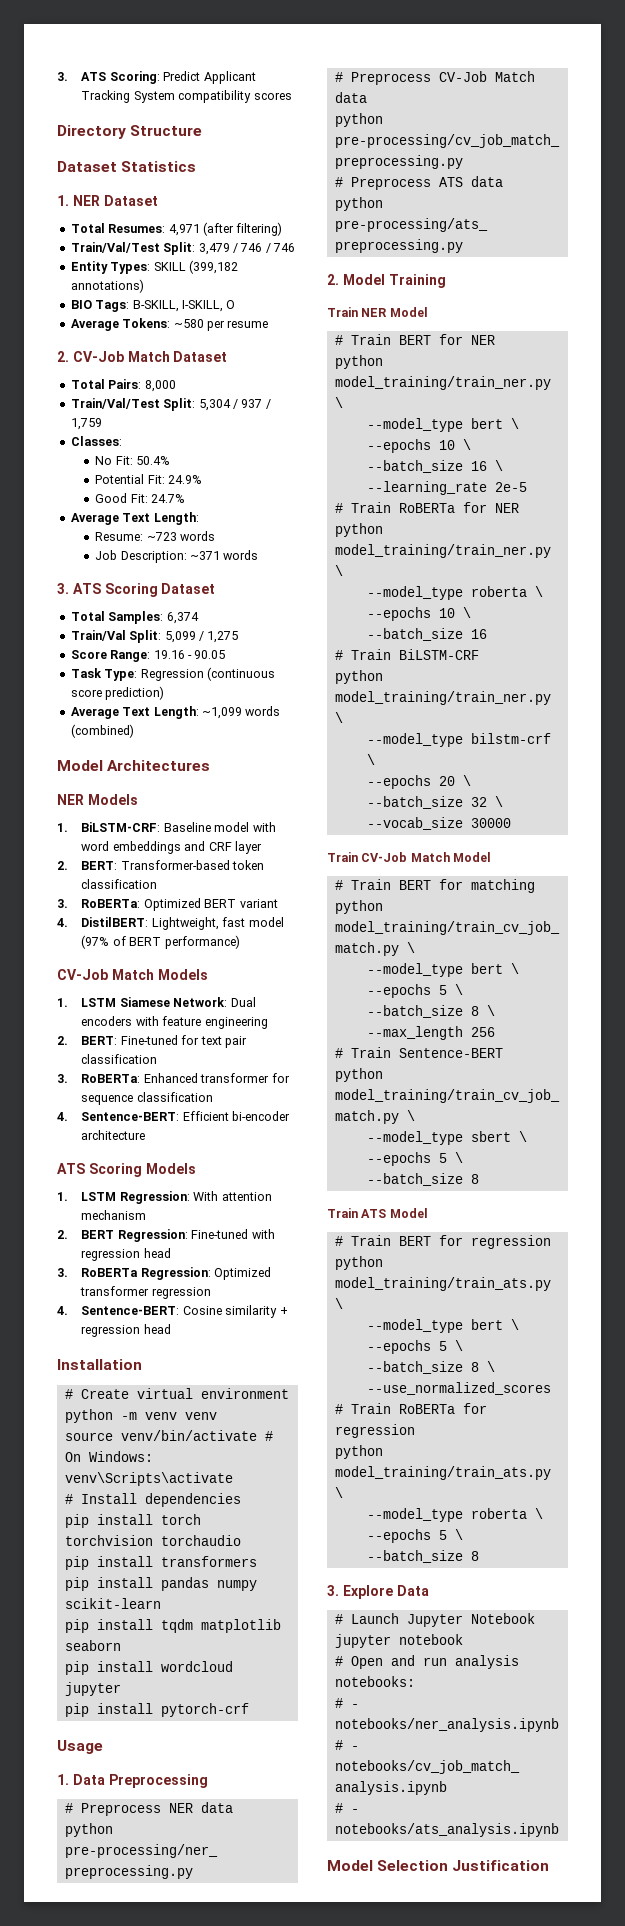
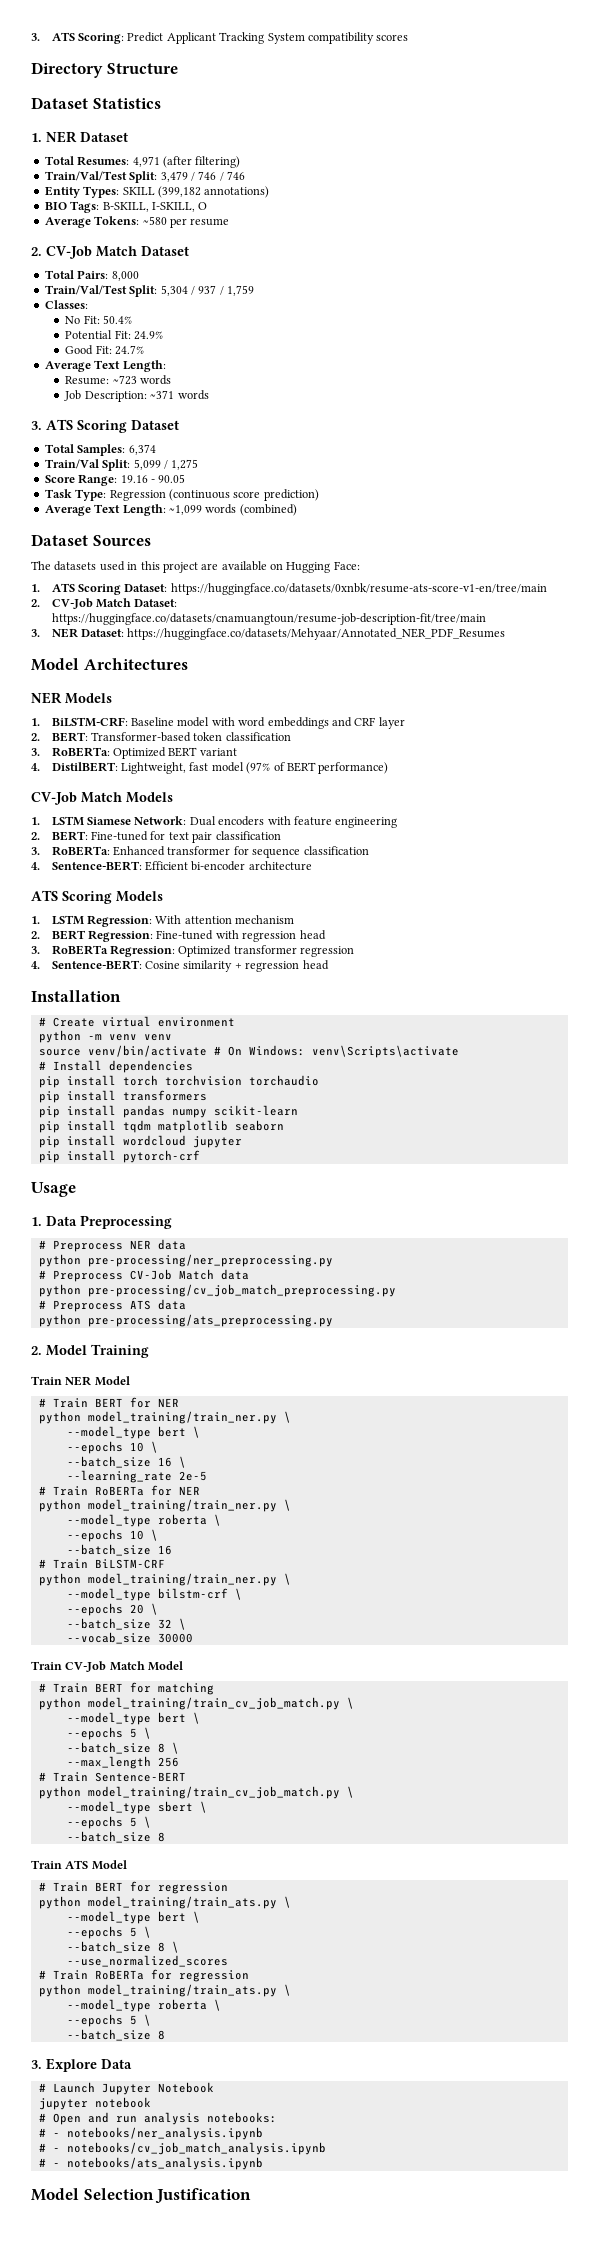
+ Dataset Sources
+ The datasets used in this project are available on Hugging Face:
+ 1. ATS Scoring Dataset: https://huggingface.co/datasets/0xnbk/resume-ats-score-v1-en/tree/main
+ 2. CV-Job Match Dataset: https://huggingface.co/datasets/cnamuangtoun/resume-job-description-fit/tree/main
+ 3. NER Dataset: https://huggingface.co/datasets/Mehyaar/Annotated_NER_PDF_Resumes

